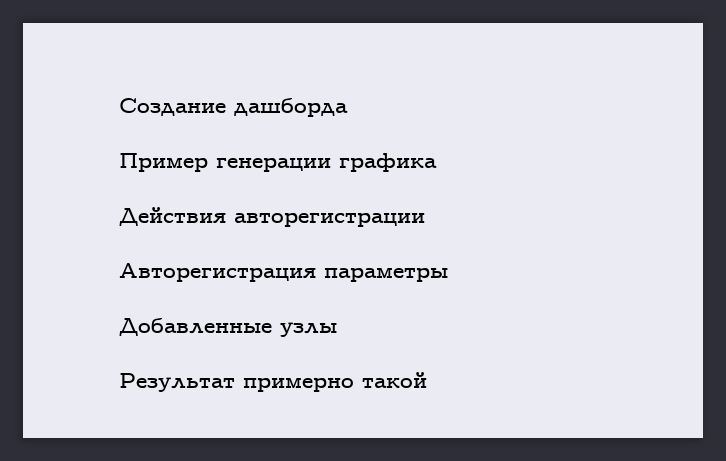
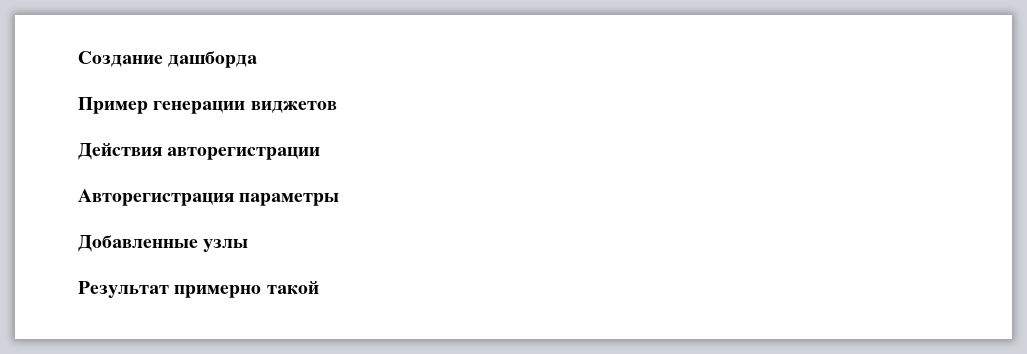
- Пример генерации графика
+ Пример генерации виджетов

